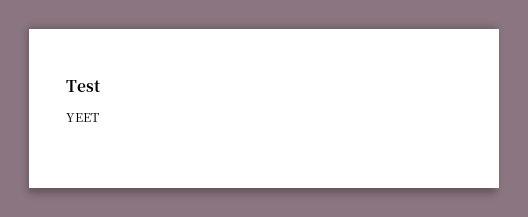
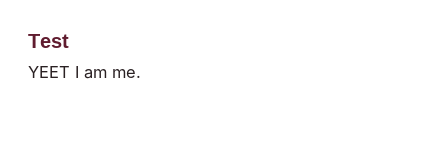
- YEET
+ YEET I am me.

